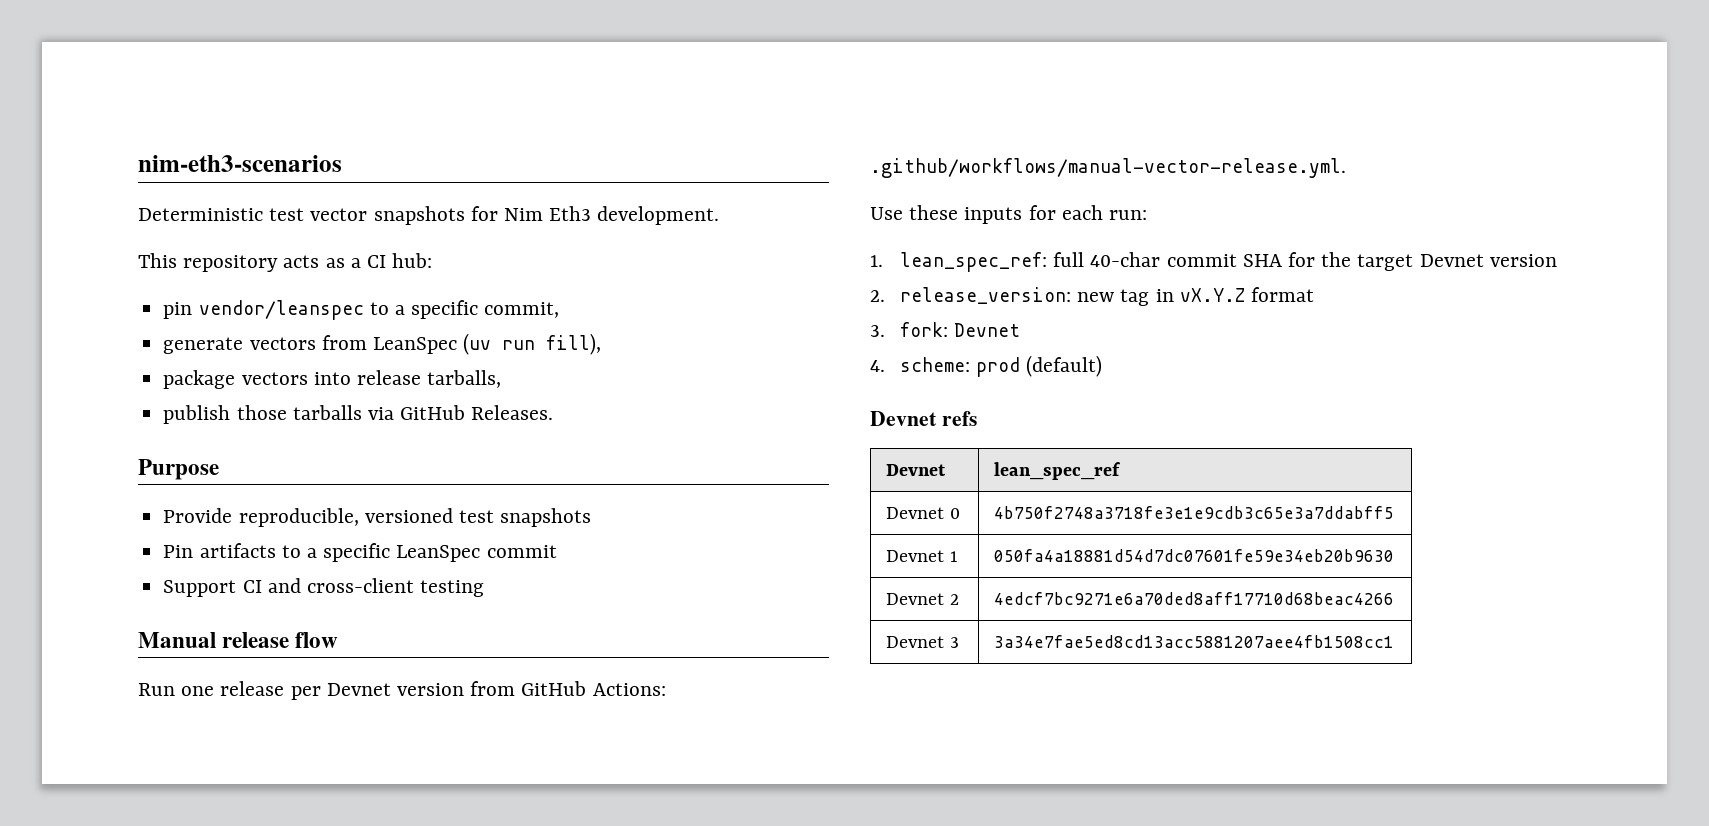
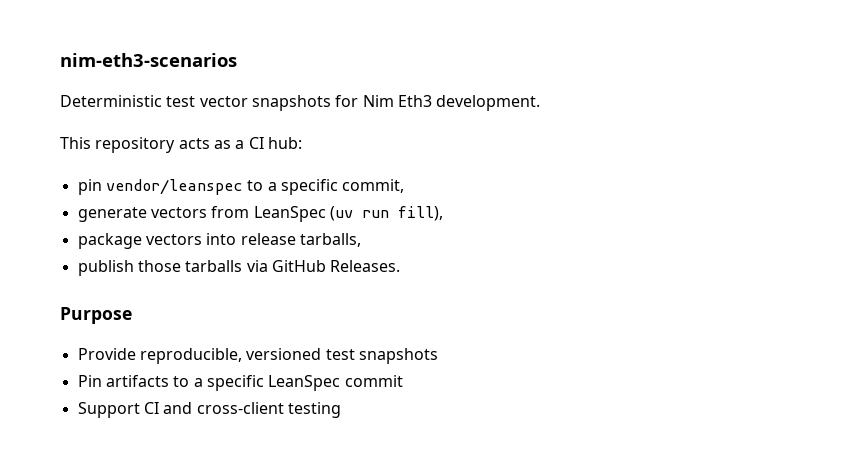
- Manual release flow
- Run one release per Devnet version from GitHub Actions: .github/workflows/manual-vector-release.yml.
- Use these inputs for each run:
- 1. lean_spec_ref: full 40-char commit SHA for the target Devnet version
- 2. release_version: new tag in vX.Y.Z format
- 3. fork: Devnet
- 4. scheme: prod (default)
- Devnet refs
- Devnet | lean_spec_ref
- Devnet 0 | 4b750f2748a3718fe3e1e9cdb3c65e3a7ddabff5
- Devnet 1 | 050fa4a18881d54d7dc07601fe59e34eb20b9630
- Devnet 2 | 4edcf7bc9271e6a70ded8aff17710d68beac4266
- Devnet 3 | 3a34e7fae5ed8cd13acc5881207aee4fb1508cc1

